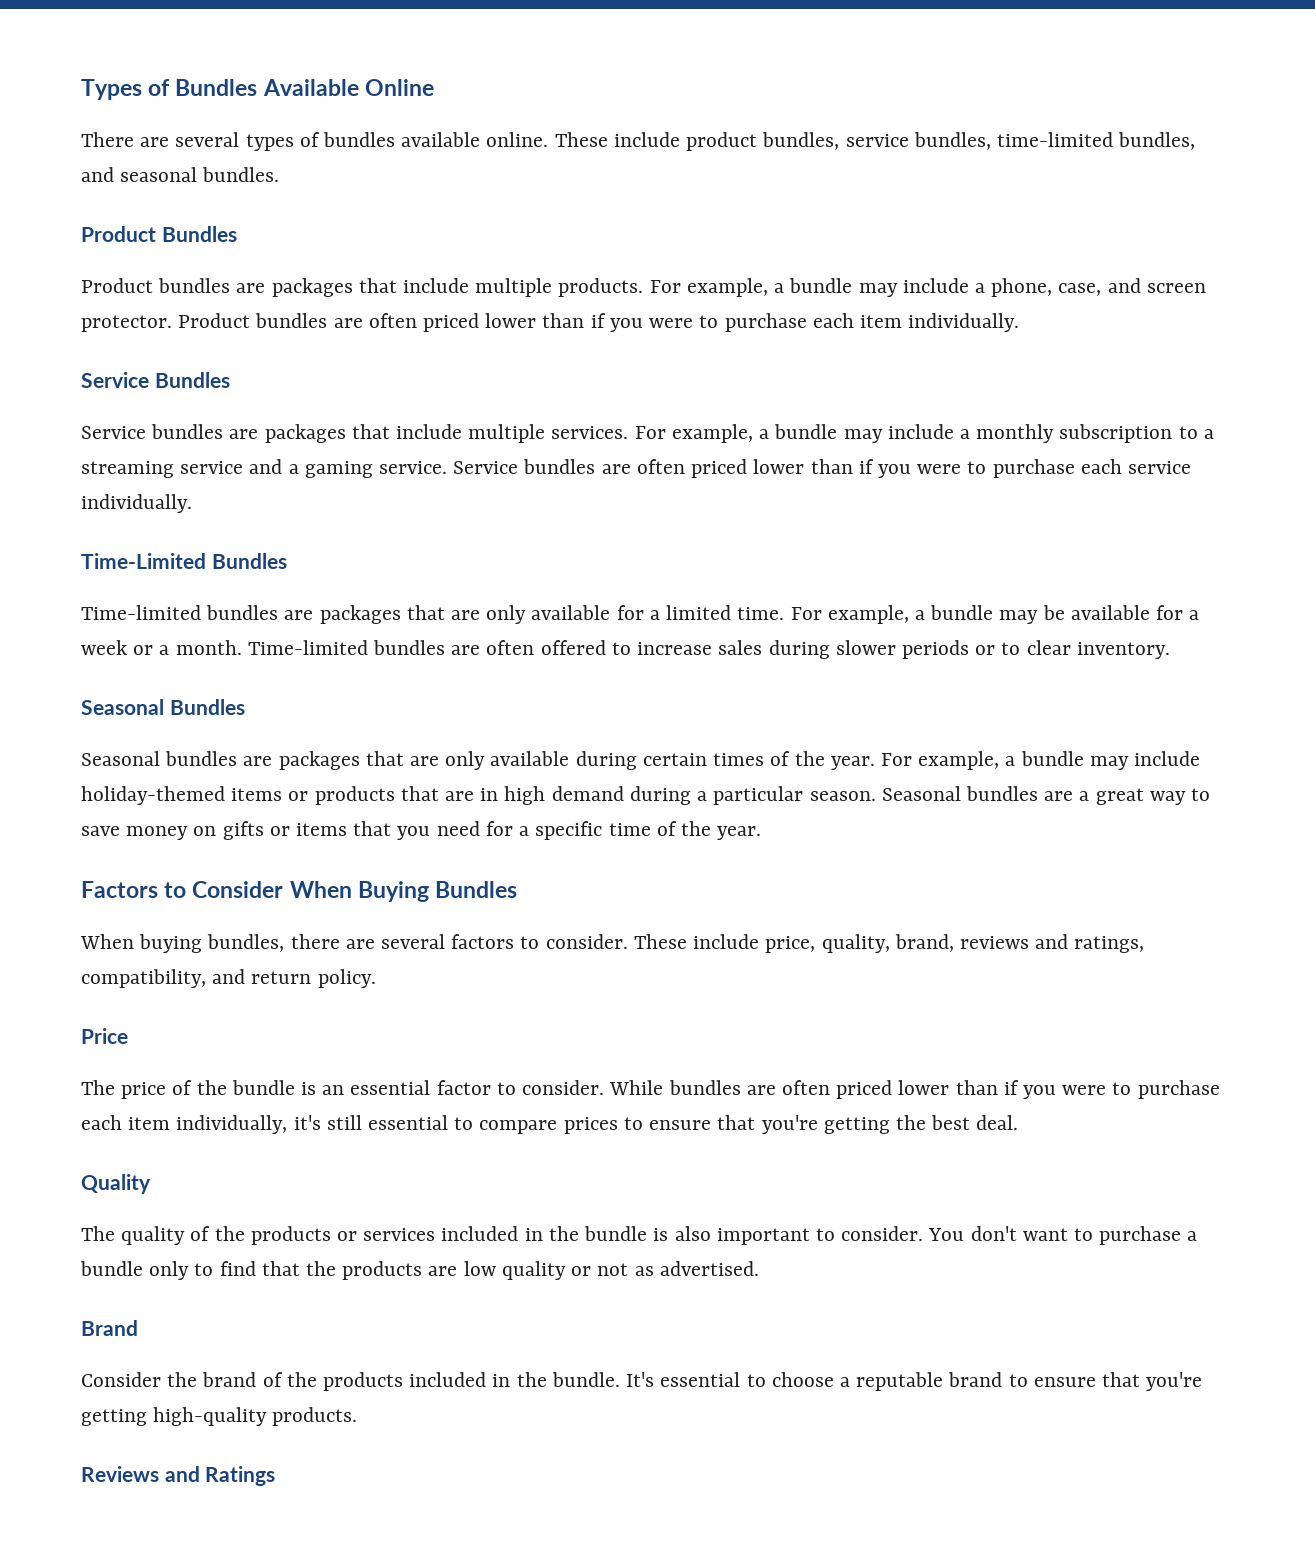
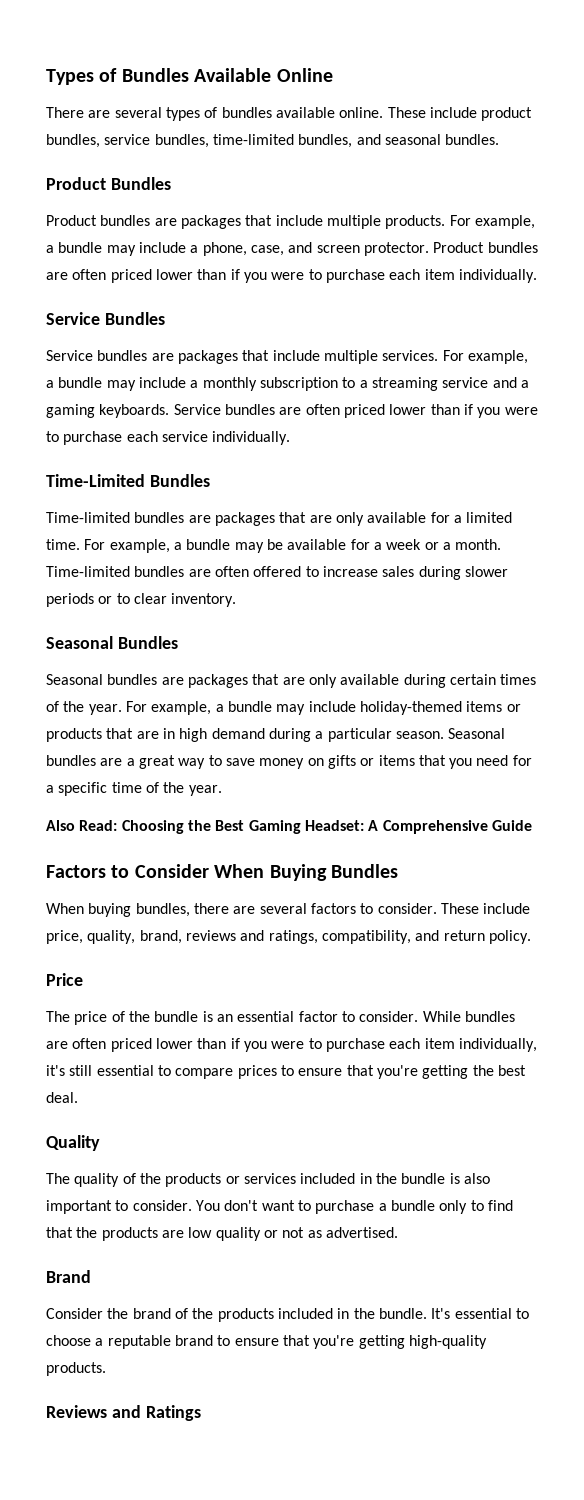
- For example, a bundle may include a monthly subscription to a streaming service and a gaming service.
+ For example, a bundle may include a monthly subscription to a streaming service and a gaming keyboards.
+ Also Read: Choosing the Best Gaming Headset: A Comprehensive Guide

